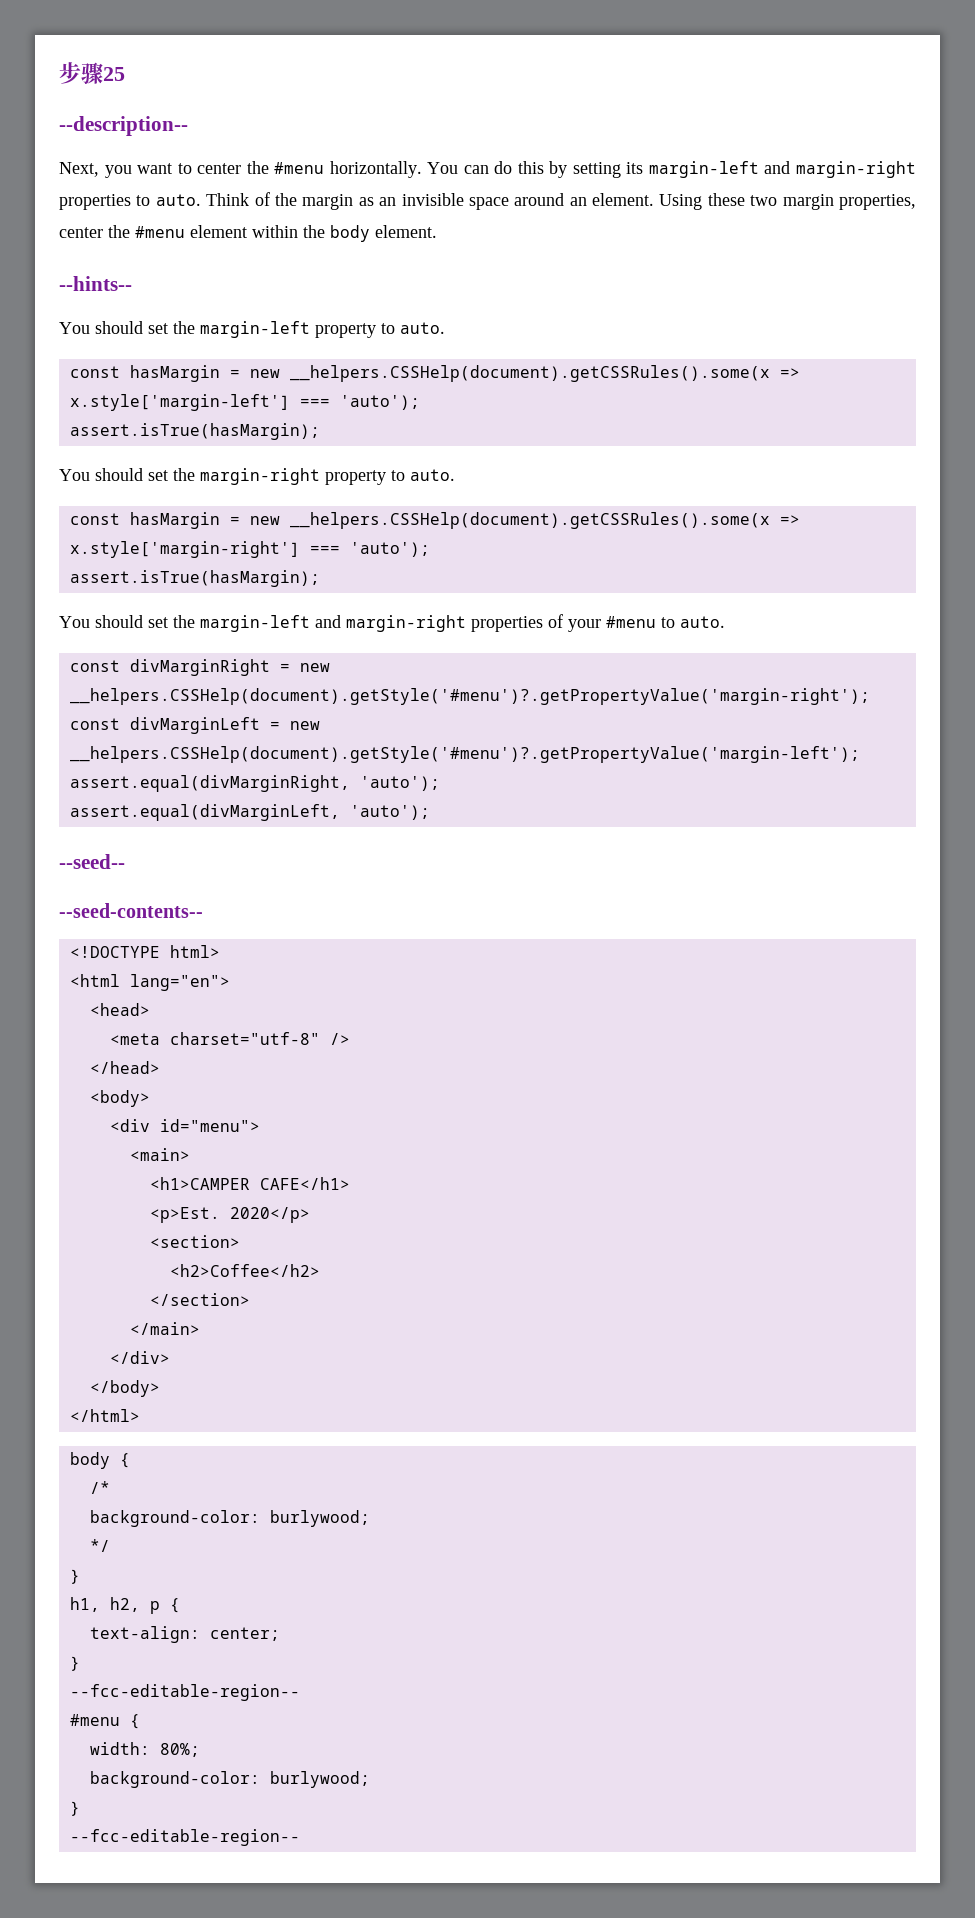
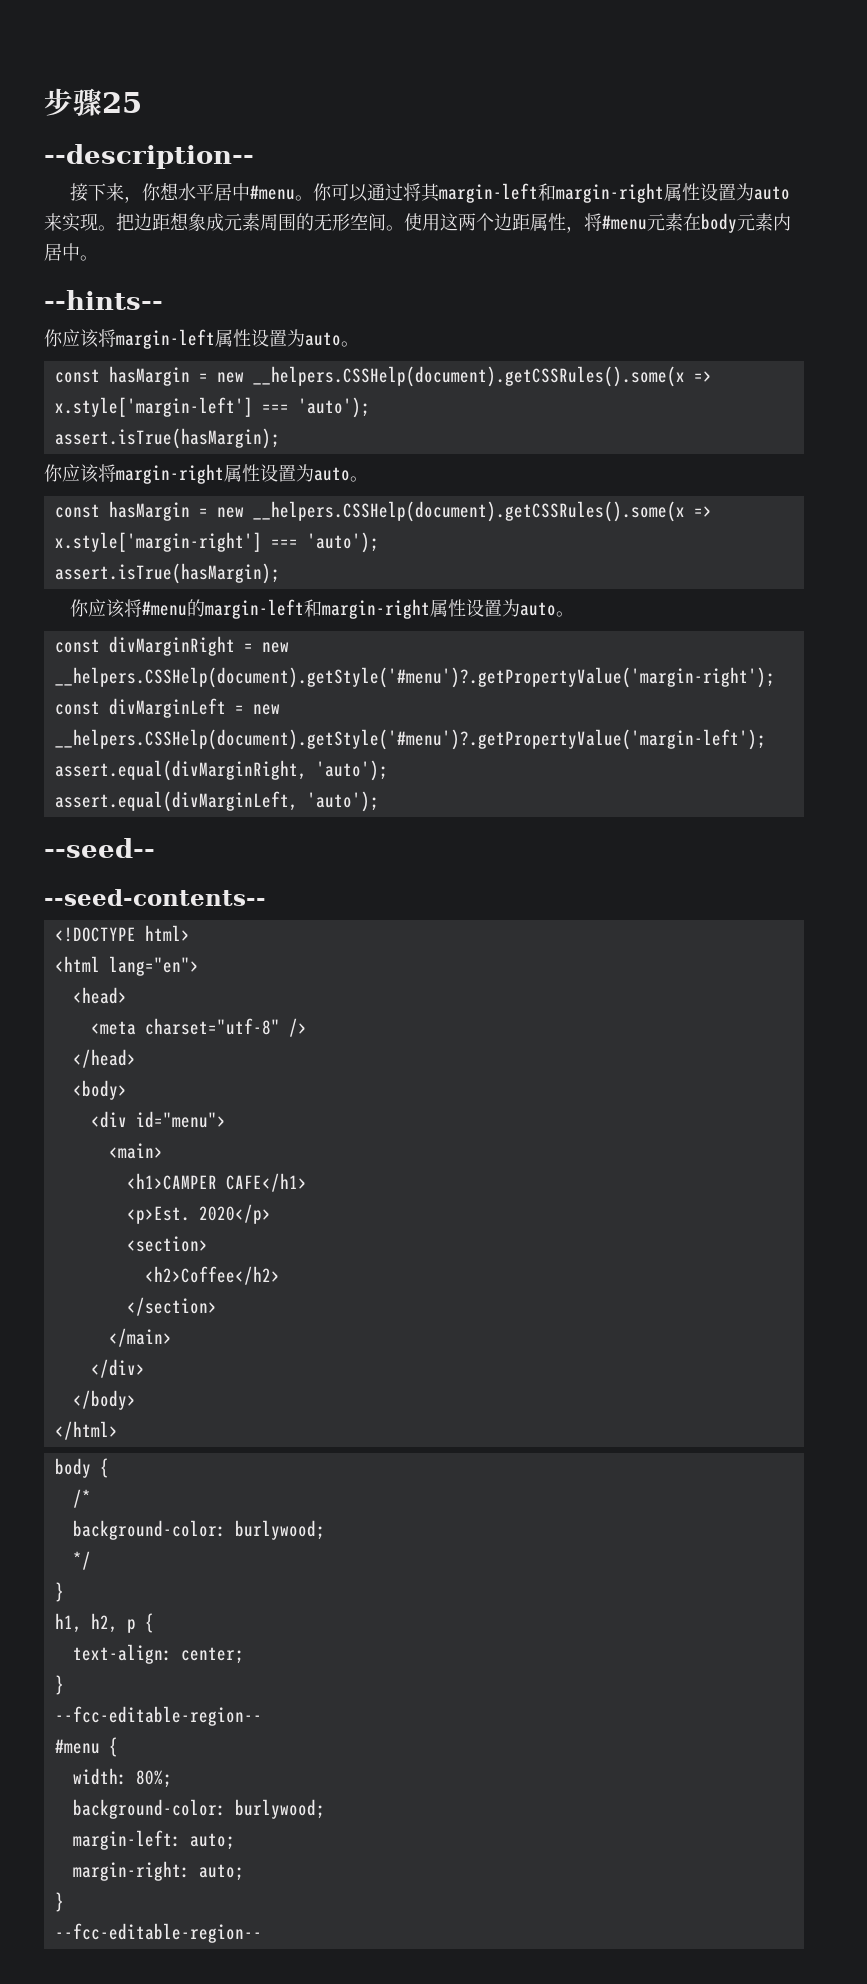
- Next, you want to center the #menu horizontally. You can do this by setting its margin-left and margin-right properties to auto. Think of the margin as an invisible space around an element. Using these two margin properties, center the #menu element within the body element.
+ 接下来，你想水平居中#menu。你可以通过将其margin-left和margin-right属性设置为auto来实现。把边距想象成元素周围的无形空间。使用这两个边距属性，将#menu元素在body元素内居中。
  --hints--
- You should set the margin-left property to auto.
+ 你应该将margin-left属性设置为auto。
- You should set the margin-right property to auto.
+ 你应该将margin-right属性设置为auto。
- You should set the margin-left and margin-right properties of your #menu to auto.
+ 你应该将#menu的margin-left和margin-right属性设置为auto。
+ margin-left: auto;
+ margin-right: auto;

